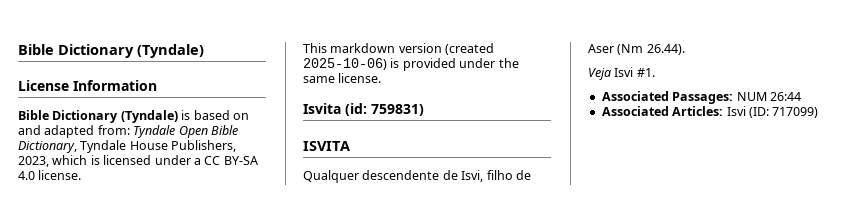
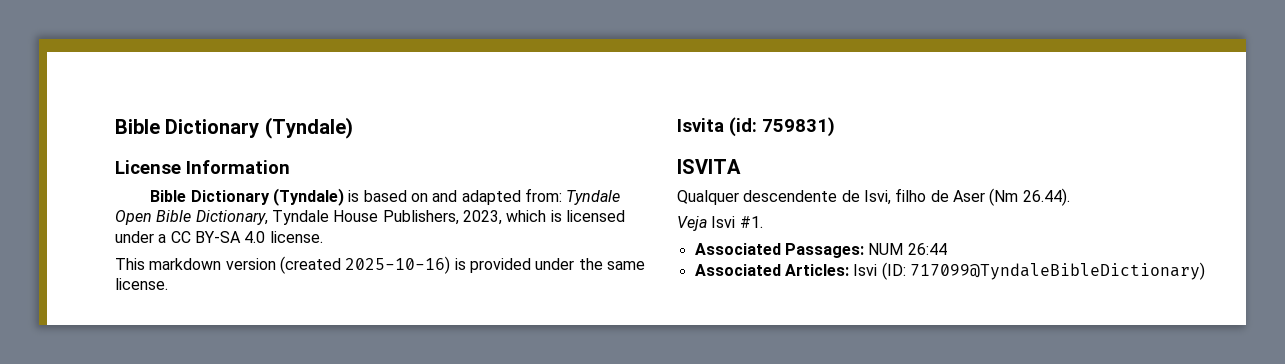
- This markdown version (created 2025-10-06) is provided under the same license.
+ This markdown version (created 2025-10-16) is provided under the same license.
- Associated Articles: Isvi (ID: 717099)
+ Associated Articles: Isvi (ID: 717099@TyndaleBibleDictionary)

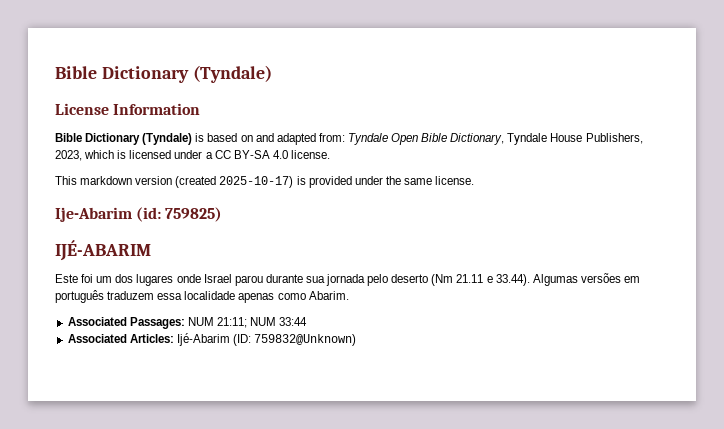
- This markdown version (created 2025-10-16) is provided under the same license.
+ This markdown version (created 2025-10-17) is provided under the same license.
- Isvita (id: 759831)
- ISVITA
- Qualquer descendente de Isvi, filho de Aser (Nm 26.44).
- Veja Isvi #1.
+ Ije-Abarim (id: 759825)
+ IJÉ-ABARIM
+ Este foi um dos lugares onde Israel parou durante sua jornada pelo deserto (Nm 21.11 e 33.44). Algumas versões em português traduzem essa localidade apenas como Abarim.
- Associated Passages: NUM 26:44
+ Associated Passages: NUM 21:11; NUM 33:44
- Associated Articles: Isvi (ID: 717099@TyndaleBibleDictionary)
+ Associated Articles: Ijé-Abarim (ID: 759832@Unknown)

